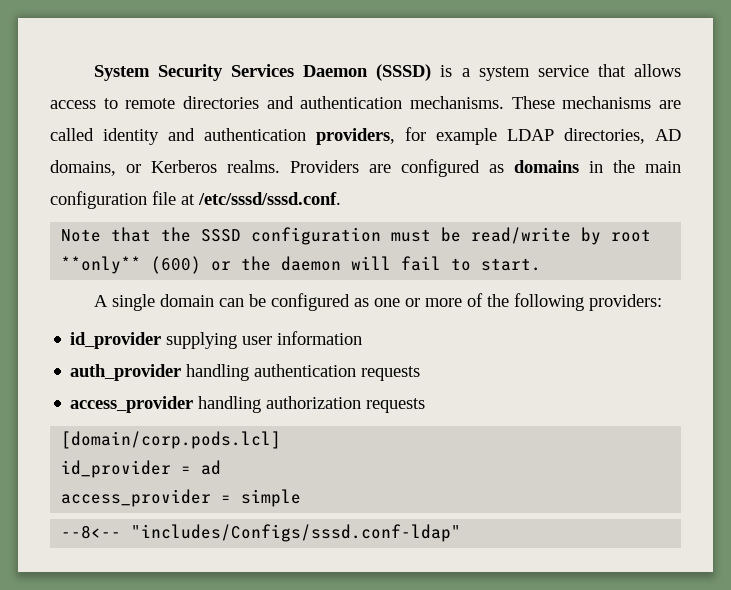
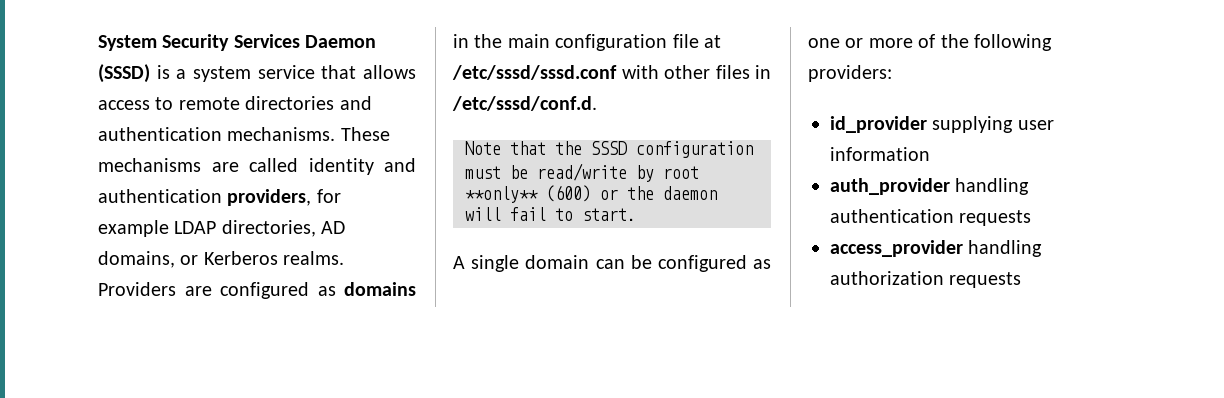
- Providers are configured as domains in the main configuration file at /etc/sssd/sssd.conf.
+ Providers are configured as domains in the main configuration file at /etc/sssd/sssd.conf with other files in /etc/sssd/conf.d.
- [domain/corp.pods.lcl]
- id_provider = ad
- access_provider = simple
- --8<-- "includes/Configs/sssd.conf-ldap"

